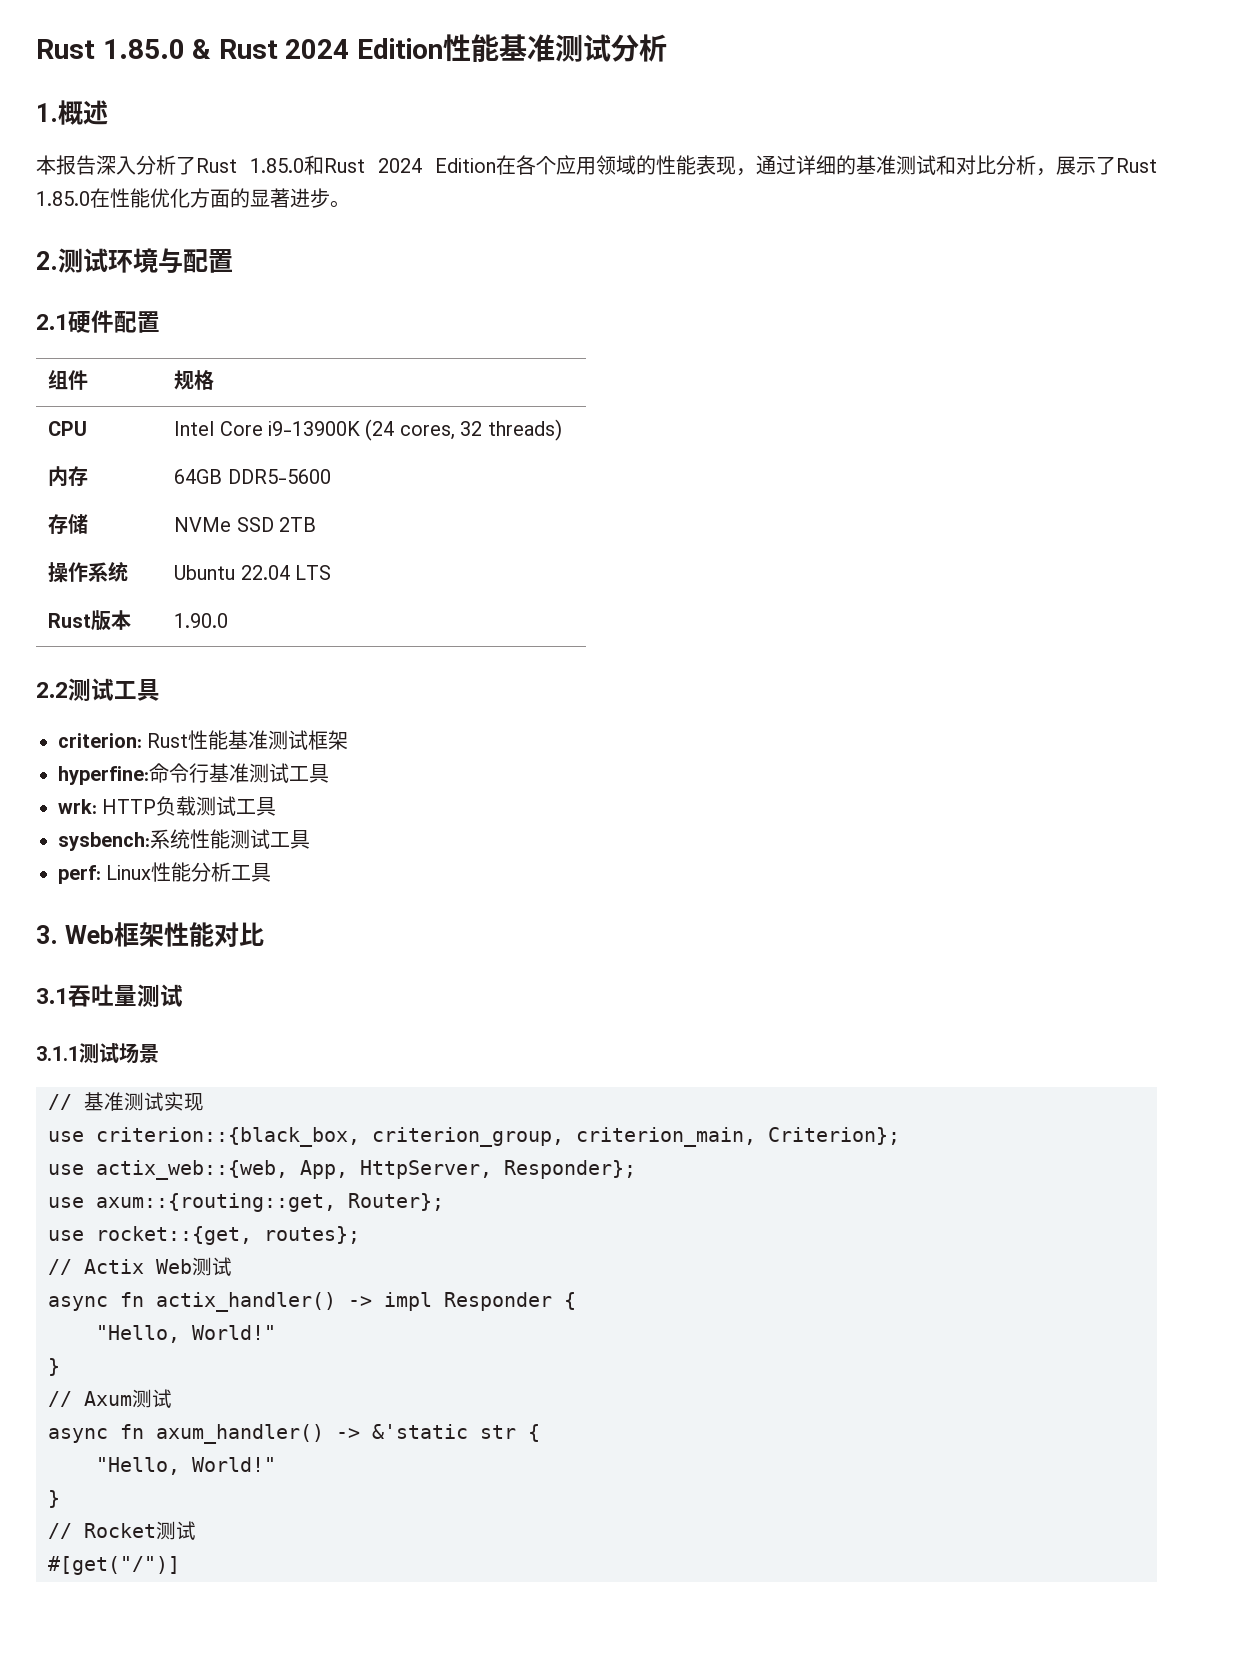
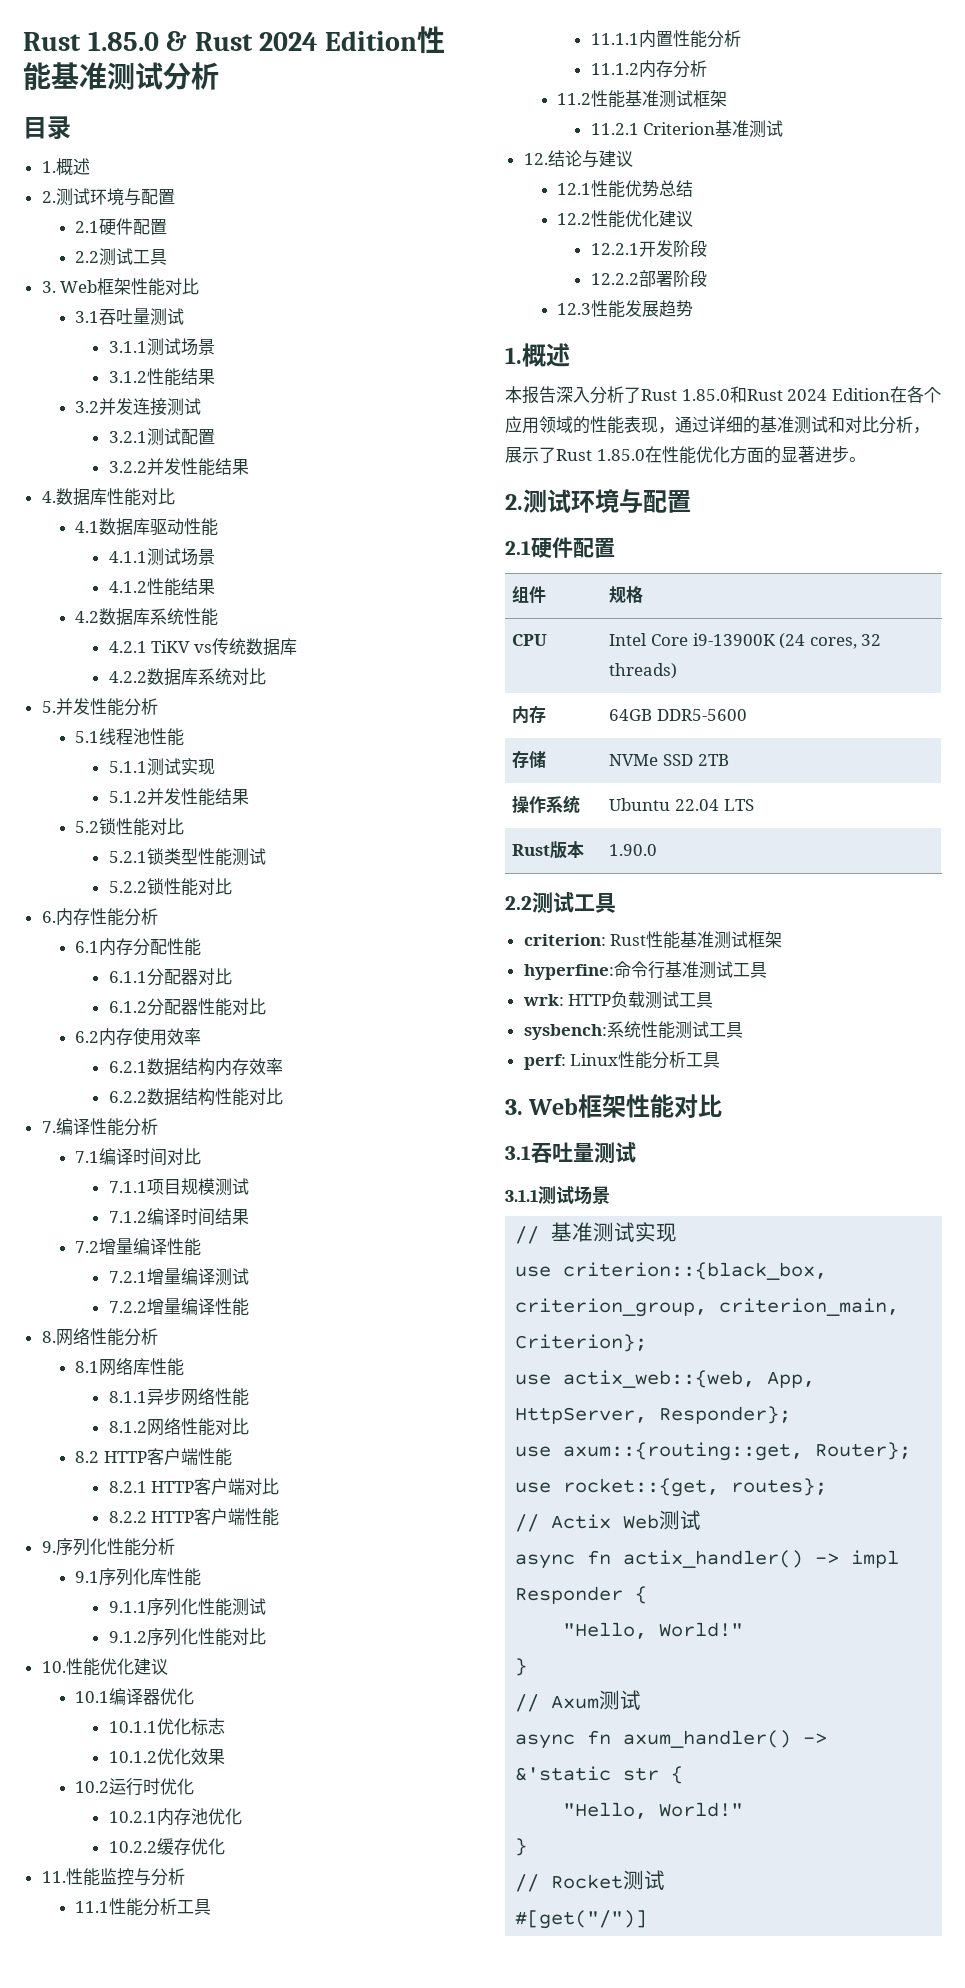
+ 目录
+ 1.概述
+ 2.测试环境与配置
+ 2.1硬件配置
+ 2.2测试工具
+ 3. Web框架性能对比
+ 3.1吞吐量测试
+ 3.1.1测试场景
+ 3.1.2性能结果
+ 3.2并发连接测试
+ 3.2.1测试配置
+ 3.2.2并发性能结果
+ 4.数据库性能对比
+ 4.1数据库驱动性能
+ 4.1.1测试场景
+ 4.1.2性能结果
+ 4.2数据库系统性能
+ 4.2.1 TiKV vs传统数据库
+ 4.2.2数据库系统对比
+ 5.并发性能分析
+ 5.1线程池性能
+ 5.1.1测试实现
+ 5.1.2并发性能结果
+ 5.2锁性能对比
+ 5.2.1锁类型性能测试
+ 5.2.2锁性能对比
+ 6.内存性能分析
+ 6.1内存分配性能
+ 6.1.1分配器对比
+ 6.1.2分配器性能对比
+ 6.2内存使用效率
+ 6.2.1数据结构内存效率
+ 6.2.2数据结构性能对比
+ 7.编译性能分析
+ 7.1编译时间对比
+ 7.1.1项目规模测试
+ 7.1.2编译时间结果
+ 7.2增量编译性能
+ 7.2.1增量编译测试
+ 7.2.2增量编译性能
+ 8.网络性能分析
+ 8.1网络库性能
+ 8.1.1异步网络性能
+ 8.1.2网络性能对比
+ 8.2 HTTP客户端性能
+ 8.2.1 HTTP客户端对比
+ 8.2.2 HTTP客户端性能
+ 9.序列化性能分析
+ 9.1序列化库性能
+ 9.1.1序列化性能测试
+ 9.1.2序列化性能对比
+ 10.性能优化建议
+ 10.1编译器优化
+ 10.1.1优化标志
+ 10.1.2优化效果
+ 10.2运行时优化
+ 10.2.1内存池优化
+ 10.2.2缓存优化
+ 11.性能监控与分析
+ 11.1性能分析工具
+ 11.1.1内置性能分析
+ 11.1.2内存分析
+ 11.2性能基准测试框架
+ 11.2.1 Criterion基准测试
+ 12.结论与建议
+ 12.1性能优势总结
+ 12.2性能优化建议
+ 12.2.1开发阶段
+ 12.2.2部署阶段
+ 12.3性能发展趋势

